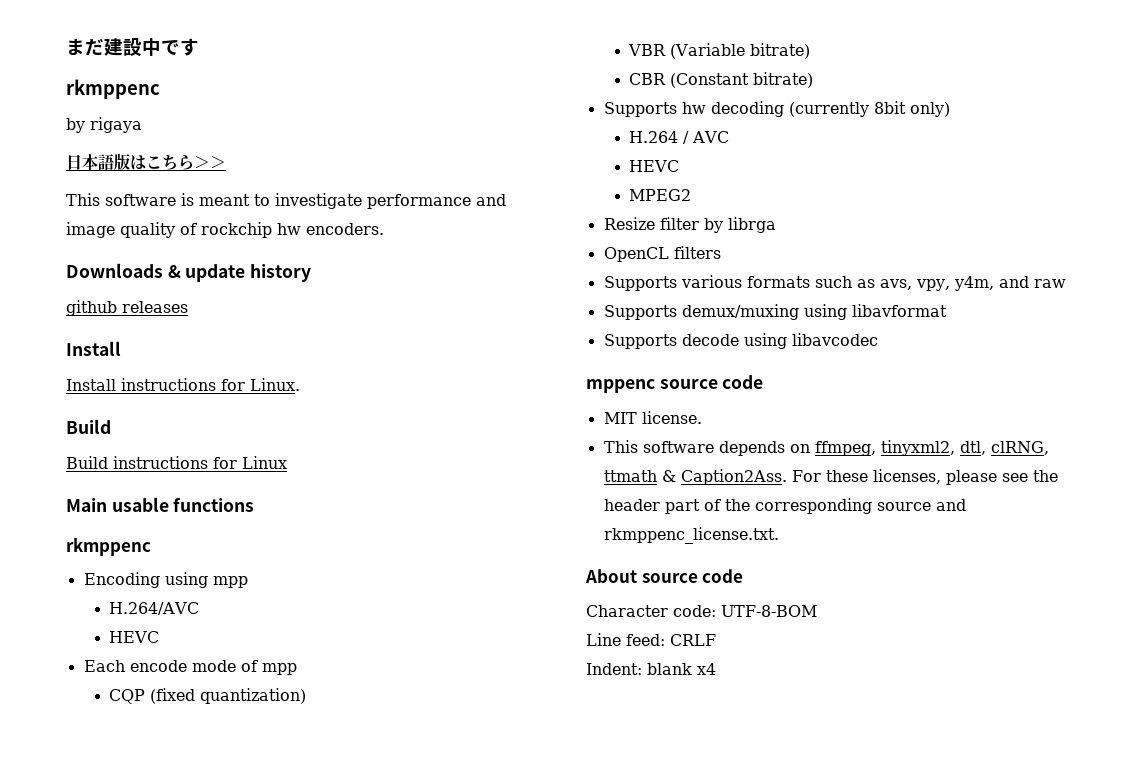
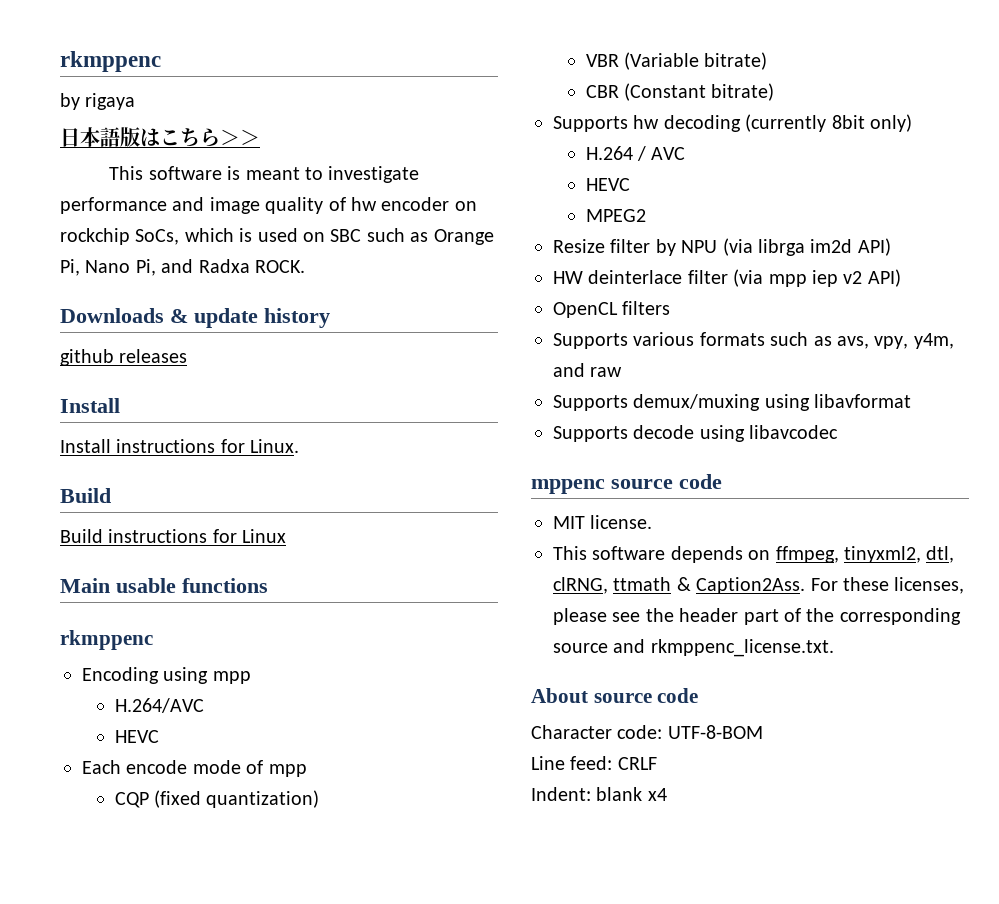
- まだ建設中です
- This software is meant to investigate performance and image quality of rockchip hw encoders.
+ This software is meant to investigate performance and image quality of hw encoder on rockchip SoCs, which is used on SBC such as Orange Pi, Nano Pi, and Radxa ROCK.
- Resize filter by librga
+ Resize filter by NPU (via librga im2d API)
+ HW deinterlace filter (via mpp iep v2 API)

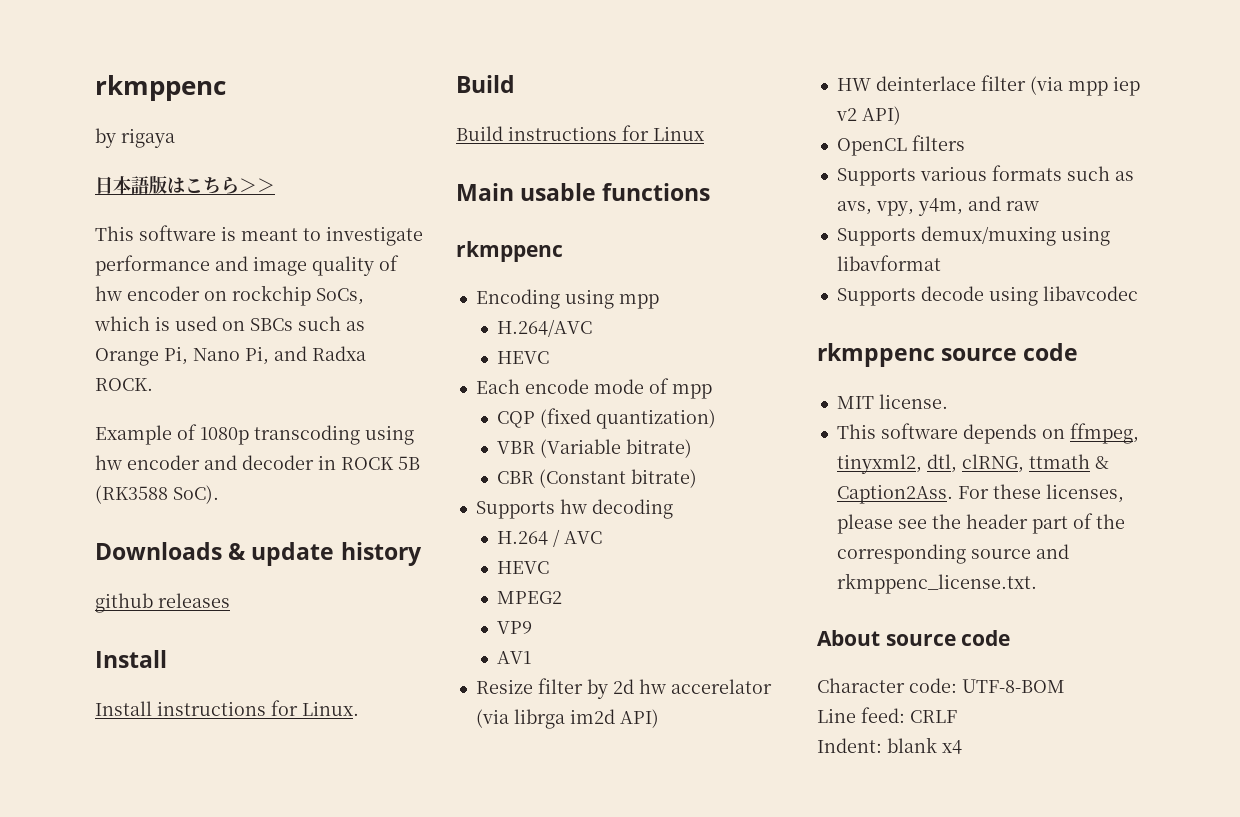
- This software is meant to investigate performance and image quality of hw encoder on rockchip SoCs, which is used on SBC such as Orange Pi, Nano Pi, and Radxa ROCK.
+ This software is meant to investigate performance and image quality of hw encoder on rockchip SoCs, which is used on SBCs such as Orange Pi, Nano Pi, and Radxa ROCK.
+ Example of 1080p transcoding using hw encoder and decoder in ROCK 5B (RK3588 SoC).
- Supports hw decoding (currently 8bit only)
+ Supports hw decoding
+ VP9
+ AV1
- Resize filter by NPU (via librga im2d API)
+ Resize filter by 2d hw accerelator (via librga im2d API)
- mppenc source code
+ rkmppenc source code

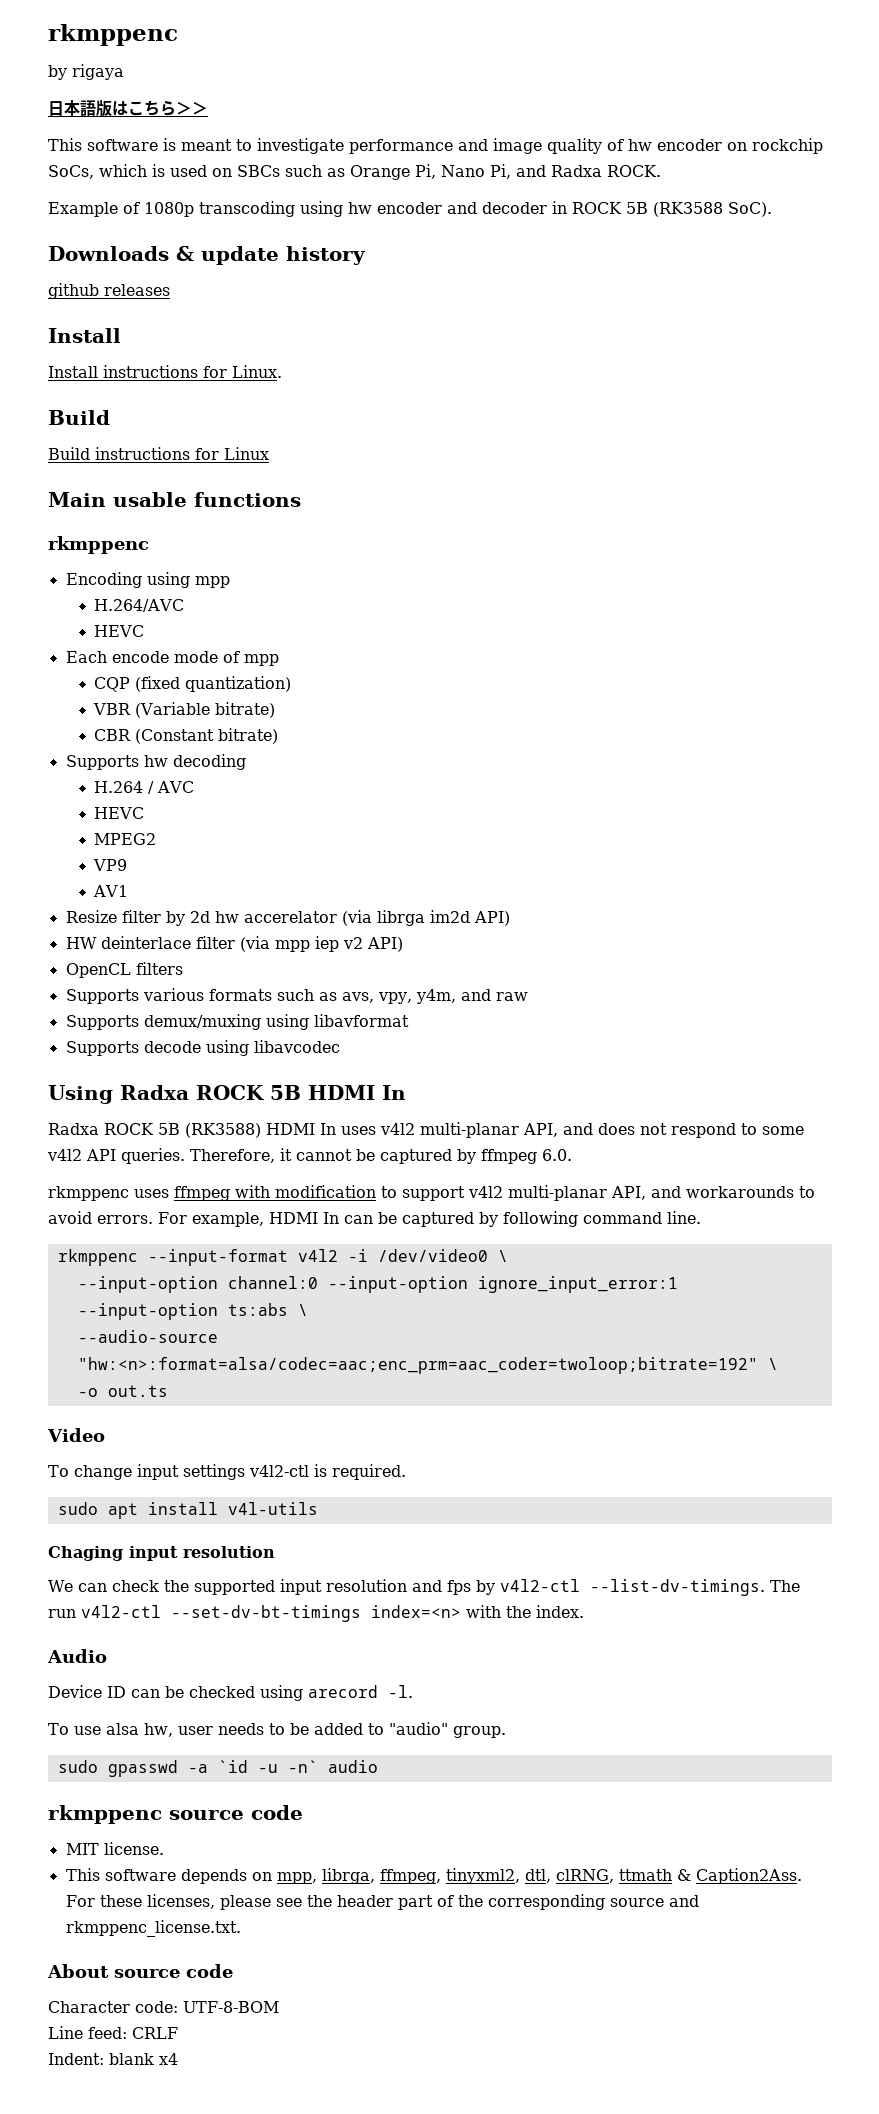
+ Using Radxa ROCK 5B HDMI In
+ Radxa ROCK 5B (RK3588) HDMI In uses v4l2 multi-planar API, and does not respond to some v4l2 API queries. Therefore, it cannot be captured by ffmpeg 6.0.
+ rkmppenc uses ffmpeg with modification to support v4l2 multi-planar API, and workarounds to avoid errors. For example, HDMI In can be captured by following command line.
+ rkmppenc --input-format v4l2 -i /dev/video0 \
+ --input-option channel:0 --input-option ignore_input_error:1 --input-option ts:abs \
+ --audio-source "hw:<n>:format=alsa/codec=aac;enc_prm=aac_coder=twoloop;bitrate=192" \
+ -o out.ts
+ Video
+ To change input settings v4l2-ctl is required.
+ sudo apt install v4l-utils
+ Chaging input resolution
+ We can check the supported input resolution and fps by v4l2-ctl --list-dv-timings. The run v4l2-ctl --set-dv-bt-timings index=<n> with the index.
+ Audio
+ Device ID can be checked using arecord -l.
+ To use alsa hw, user needs to be added to "audio" group.
+ sudo gpasswd -a `id -u -n` audio
- This software depends on ffmpeg, tinyxml2, dtl, clRNG, ttmath & Caption2Ass.
+ This software depends on mpp, librga, ffmpeg, tinyxml2, dtl, clRNG, ttmath & Caption2Ass.

